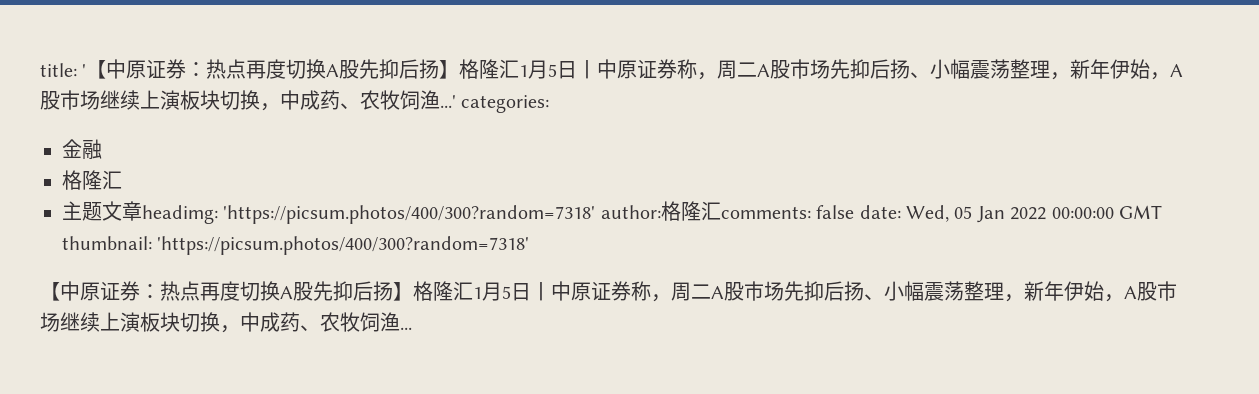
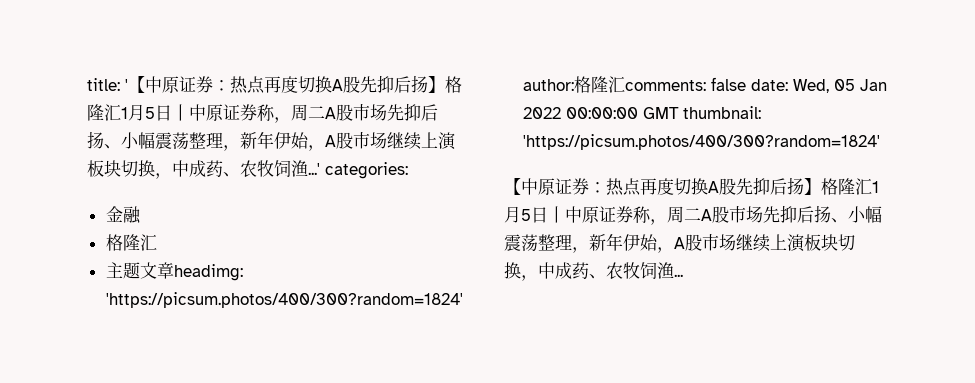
- 主题文章headimg: 'https://picsum.photos/400/300?random=7318' author:格隆汇comments: false date: Wed, 05 Jan 2022 00:00:00 GMT thumbnail: 'https://picsum.photos/400/300?random=7318'
+ 主题文章headimg: 'https://picsum.photos/400/300?random=1824' author:格隆汇comments: false date: Wed, 05 Jan 2022 00:00:00 GMT thumbnail: 'https://picsum.photos/400/300?random=1824'

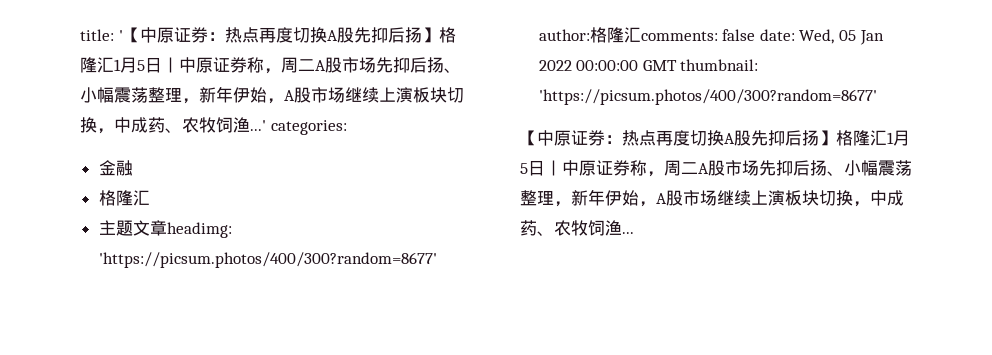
- 主题文章headimg: 'https://picsum.photos/400/300?random=1824' author:格隆汇comments: false date: Wed, 05 Jan 2022 00:00:00 GMT thumbnail: 'https://picsum.photos/400/300?random=1824'
+ 主题文章headimg: 'https://picsum.photos/400/300?random=8677' author:格隆汇comments: false date: Wed, 05 Jan 2022 00:00:00 GMT thumbnail: 'https://picsum.photos/400/300?random=8677'

